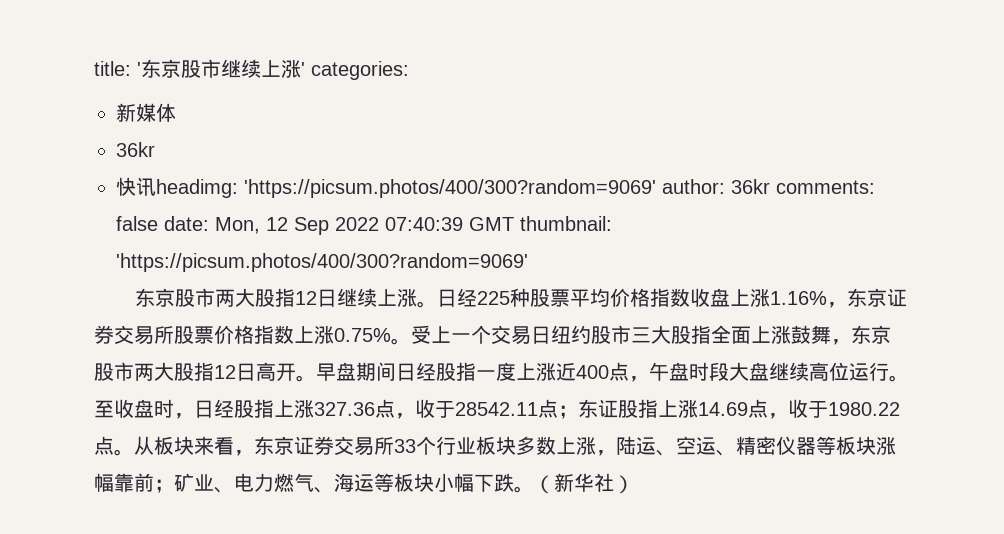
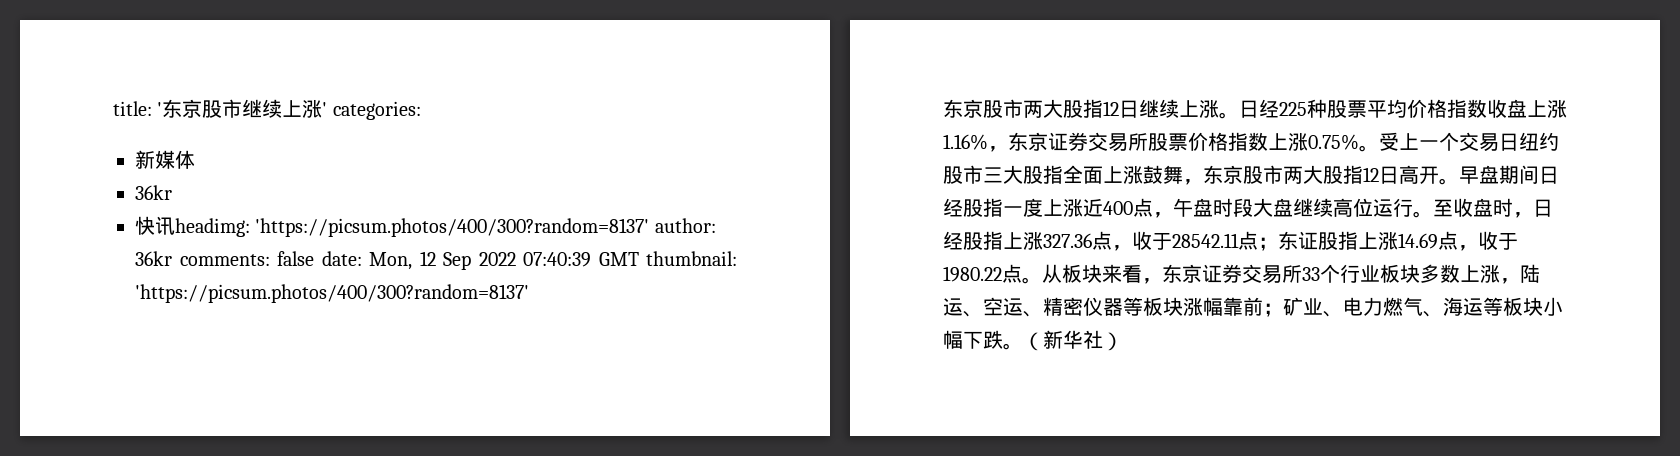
- 快讯headimg: 'https://picsum.photos/400/300?random=9069' author: 36kr comments: false date: Mon, 12 Sep 2022 07:40:39 GMT thumbnail: 'https://picsum.photos/400/300?random=9069'
+ 快讯headimg: 'https://picsum.photos/400/300?random=8137' author: 36kr comments: false date: Mon, 12 Sep 2022 07:40:39 GMT thumbnail: 'https://picsum.photos/400/300?random=8137'

